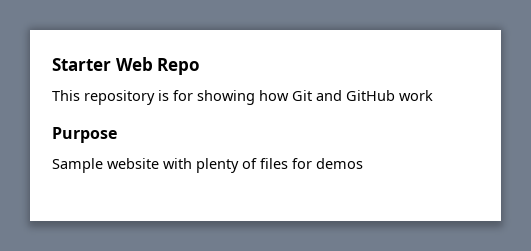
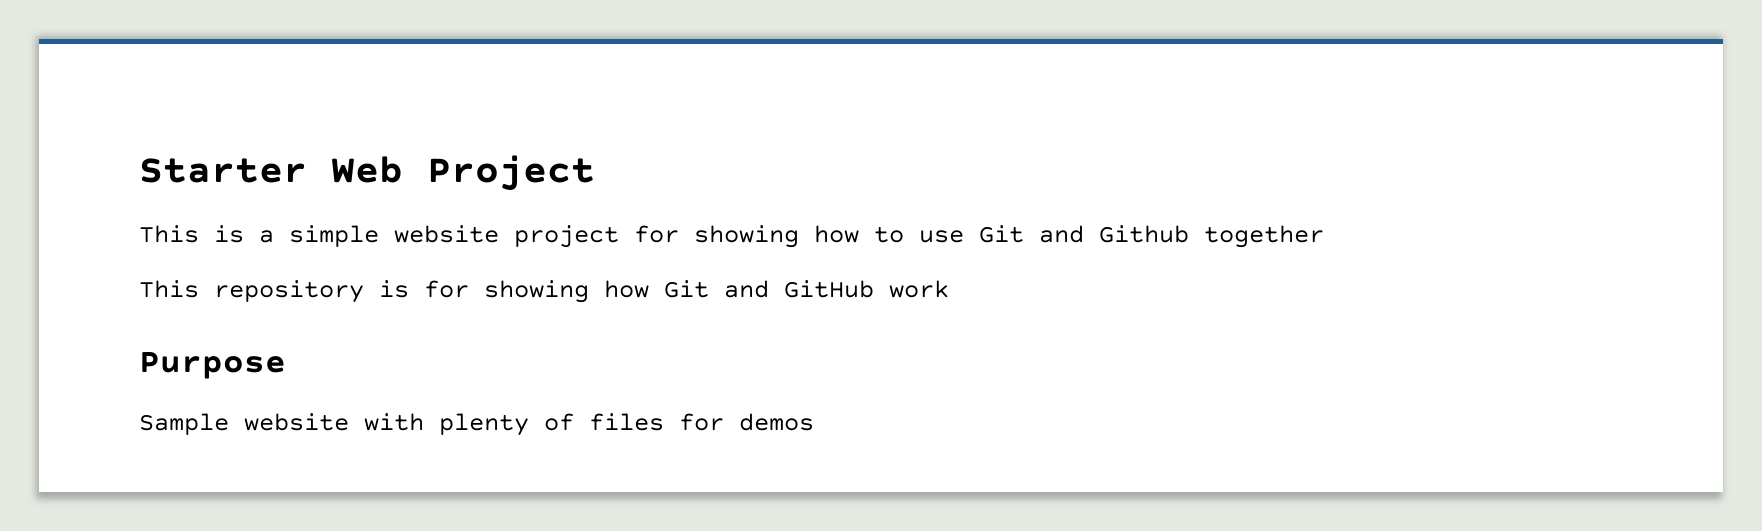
- Starter Web Repo
+ Starter Web Project
+ This is a simple website project for showing how to use Git and Github together

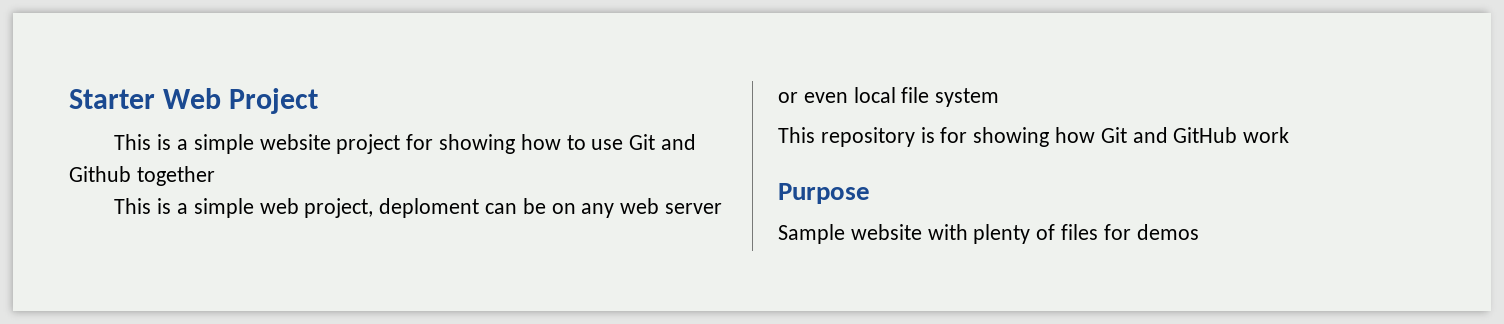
+ This is a simple web project, deploment can be on any web server or even local file system

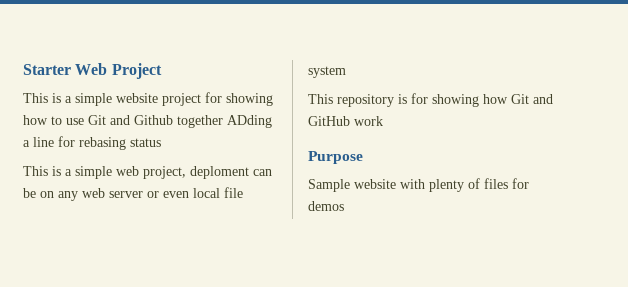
- This is a simple website project for showing how to use Git and Github together
+ This is a simple website project for showing how to use Git and Github together ADding a line for rebasing status

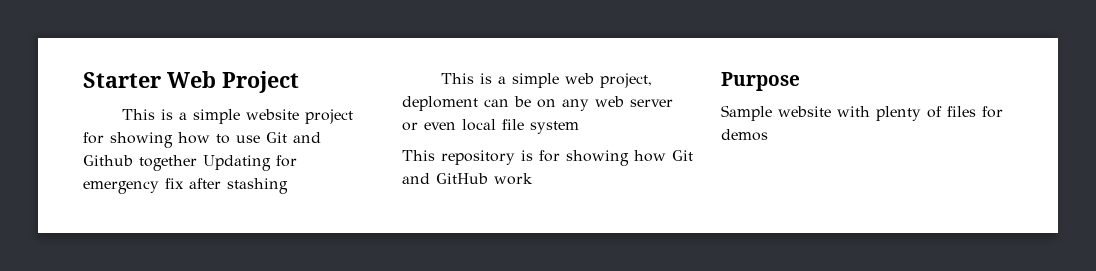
- This is a simple website project for showing how to use Git and Github together ADding a line for rebasing status
+ This is a simple website project for showing how to use Git and Github together Updating for emergency fix after stashing

